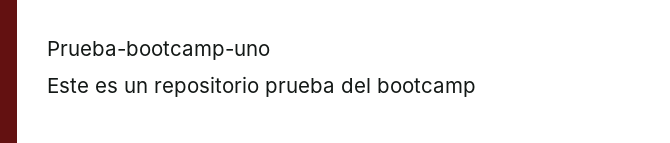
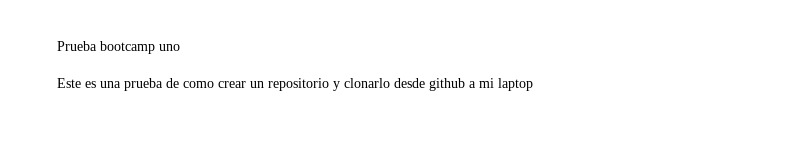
- Prueba-bootcamp-uno
+ Prueba bootcamp uno
- Este es un repositorio prueba del bootcamp
+ Este es una prueba de como crear un repositorio y clonarlo desde github a mi laptop

